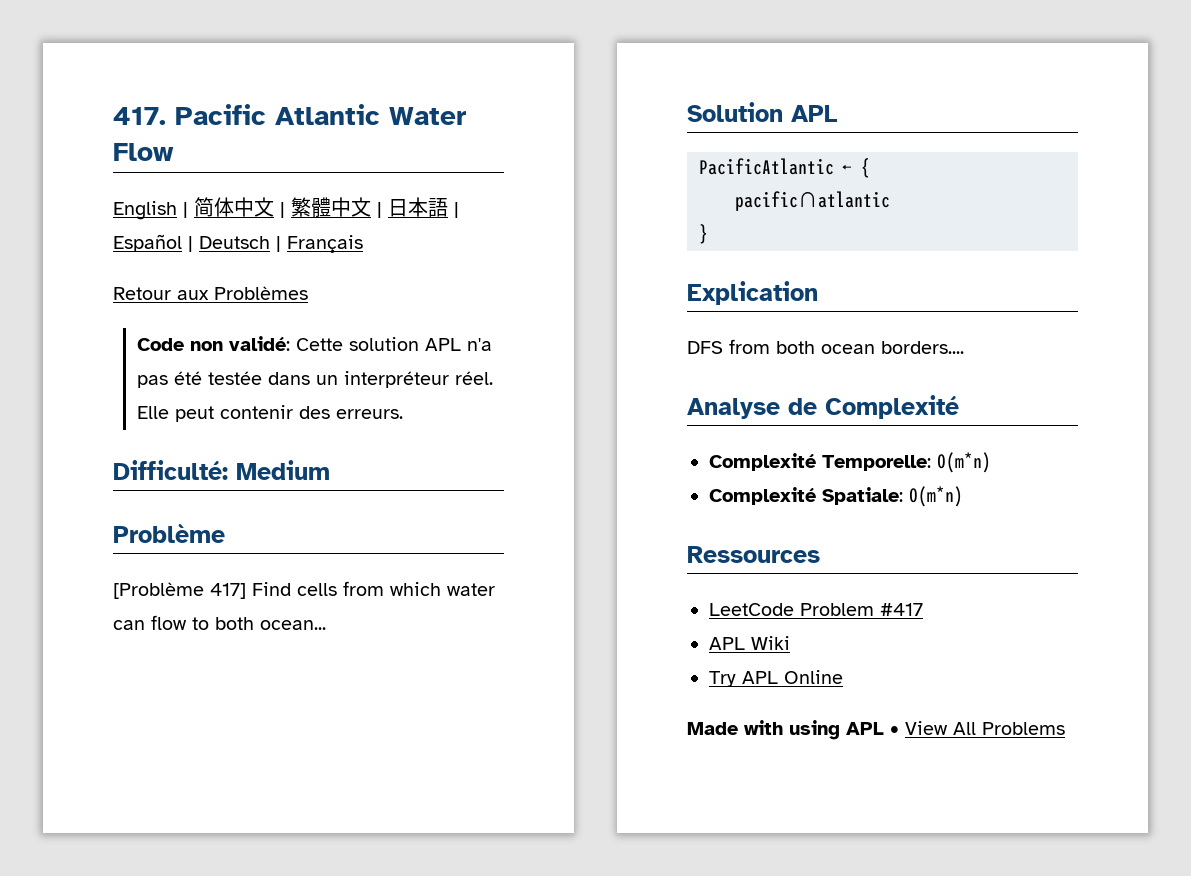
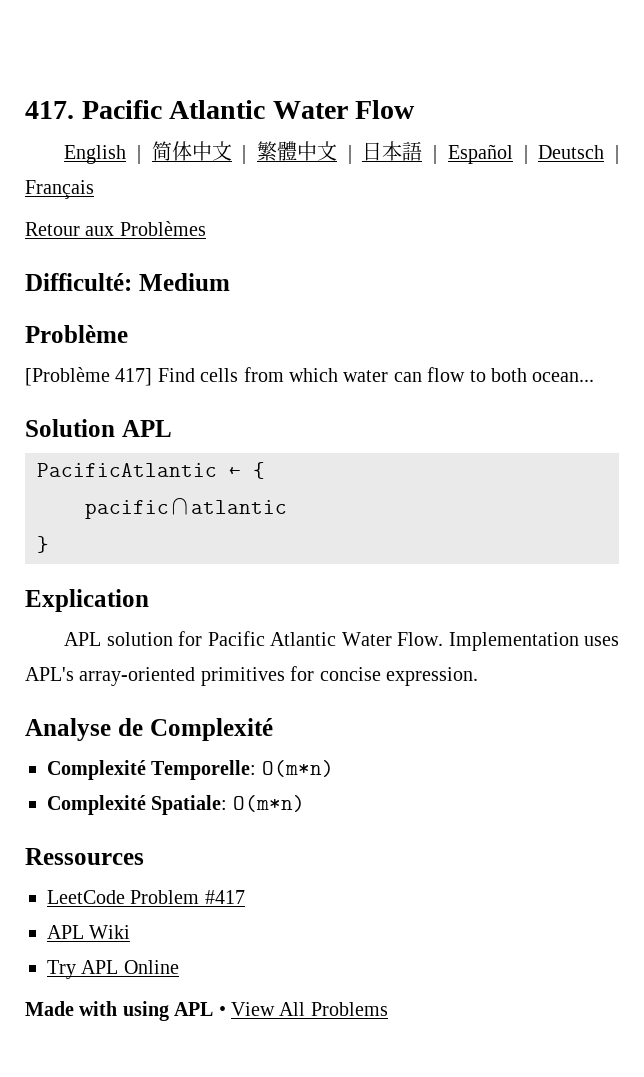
- Code non validé: Cette solution APL n'a pas été testée dans un interpréteur réel. Elle peut contenir des erreurs.
- DFS from both ocean borders....
+ APL solution for Pacific Atlantic Water Flow. Implementation uses APL's array-oriented primitives for concise expression.

